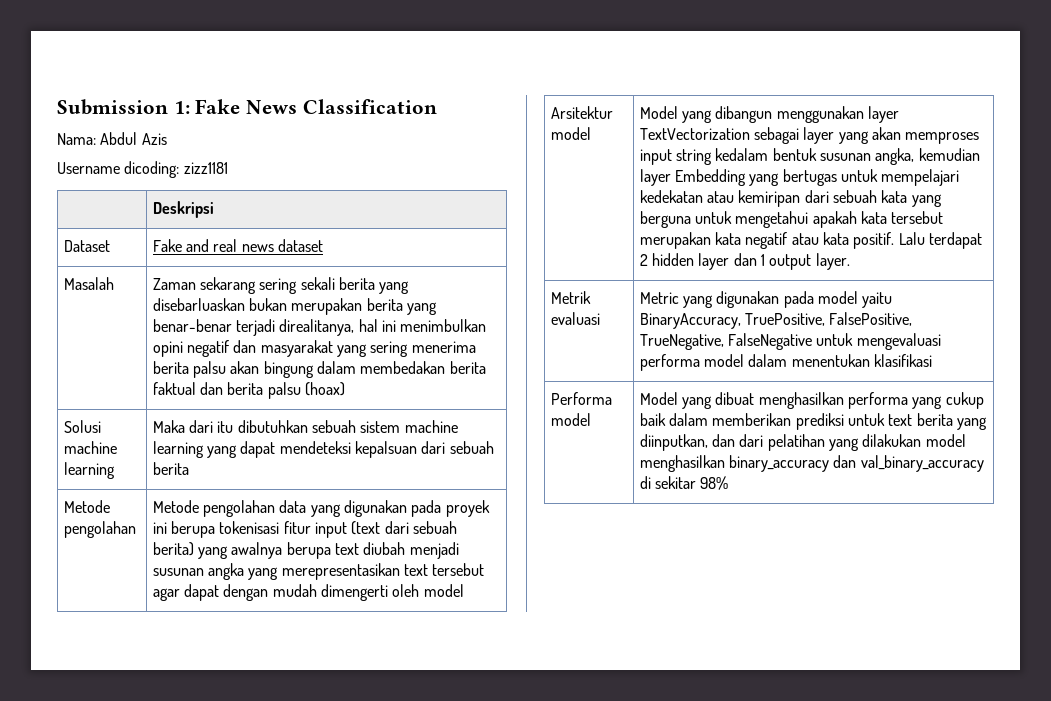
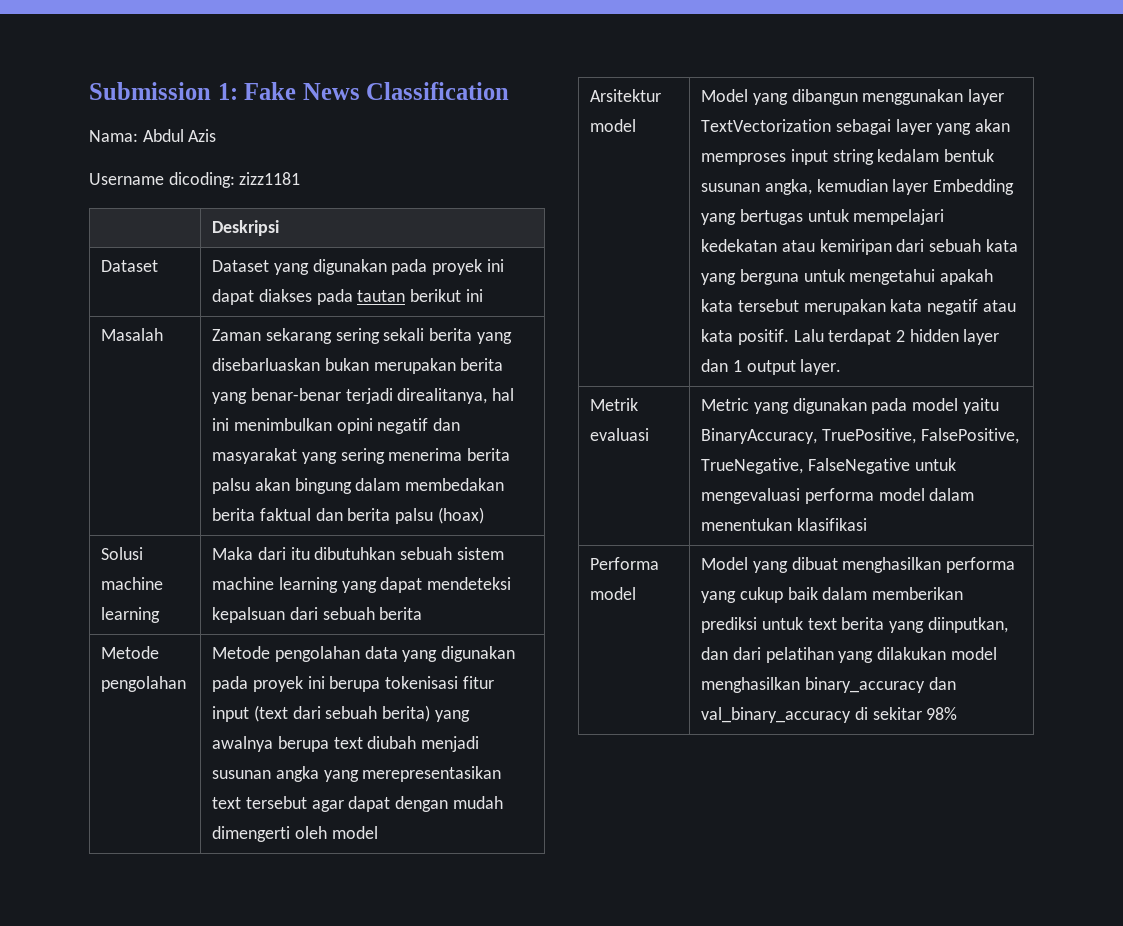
- Dataset | Fake and real news dataset
+ Dataset | Dataset yang digunakan pada proyek ini dapat diakses pada tautan berikut ini

